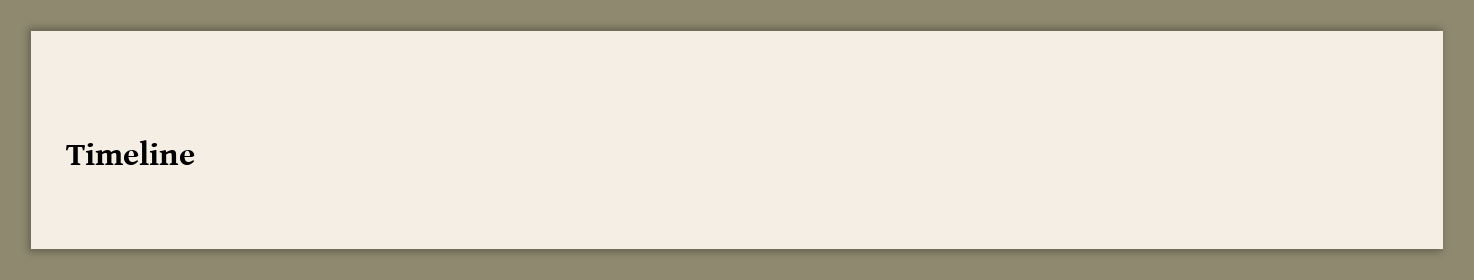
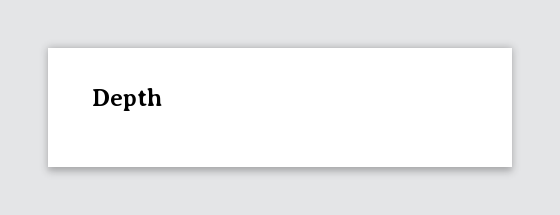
- Timeline
+ Depth

